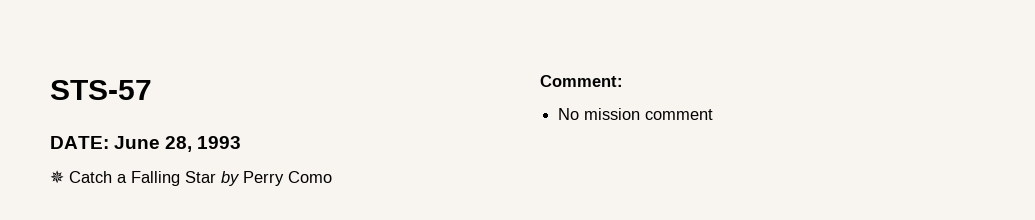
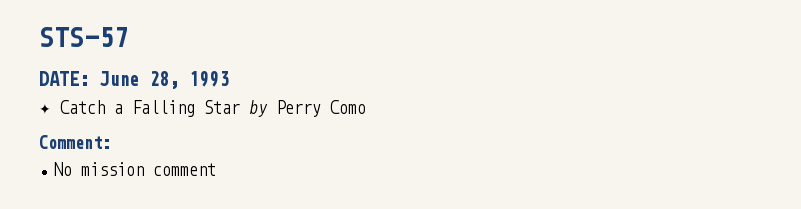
- ✵ Catch a Falling Star by Perry Como
+ ✦ Catch a Falling Star by Perry Como

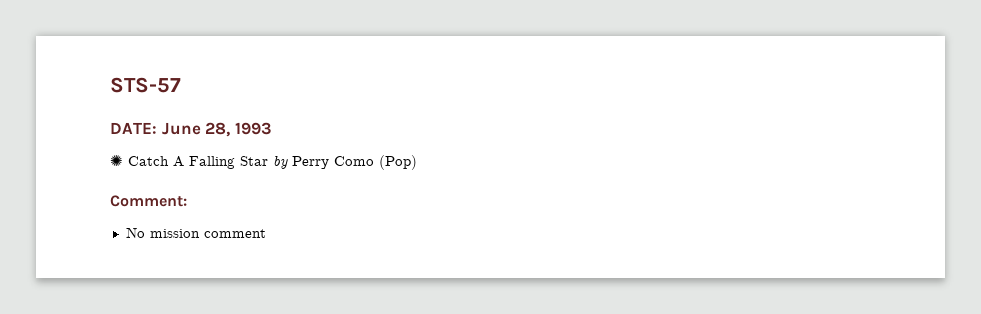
- ✦ Catch a Falling Star by Perry Como
+ ✺ Catch A Falling Star by Perry Como (Pop)

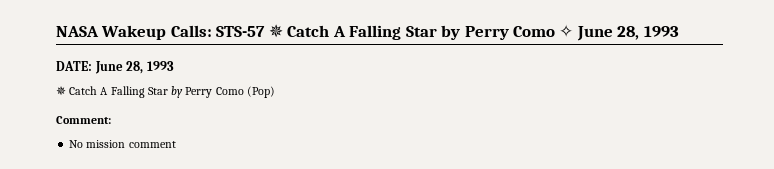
- STS-57
+ NASA Wakeup Calls: STS-57 ✵ Catch A Falling Star by Perry Como ✧ June 28, 1993
- ✺ Catch A Falling Star by Perry Como (Pop)
+ ✵ Catch A Falling Star by Perry Como (Pop)

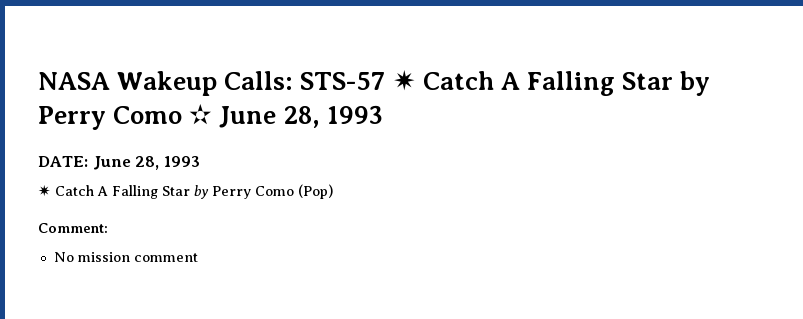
- NASA Wakeup Calls: STS-57 ✵ Catch A Falling Star by Perry Como ✧ June 28, 1993
+ NASA Wakeup Calls: STS-57 ✷ Catch A Falling Star by Perry Como ✫ June 28, 1993
- ✵ Catch A Falling Star by Perry Como (Pop)
+ ✷ Catch A Falling Star by Perry Como (Pop)

